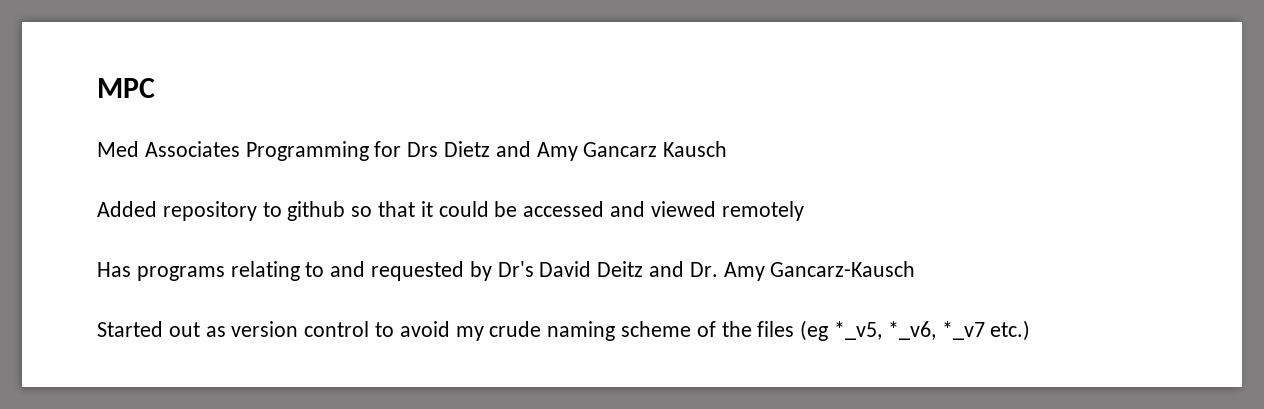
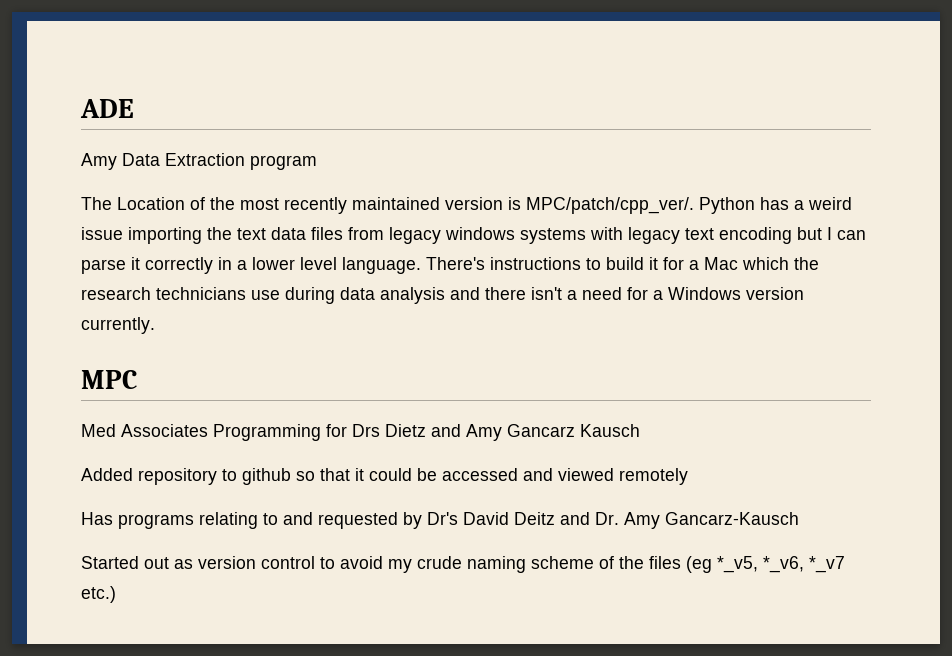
+ ADE
+ Amy Data Extraction program
+ The Location of the most recently maintained version is MPC/patch/cpp_ver/. Python has a weird issue importing the text data files from legacy windows systems with legacy text encoding but I can parse it correctly in a lower level language. There's instructions to build it for a Mac which the research technicians use during data analysis and there isn't a need for a Windows version currently.

